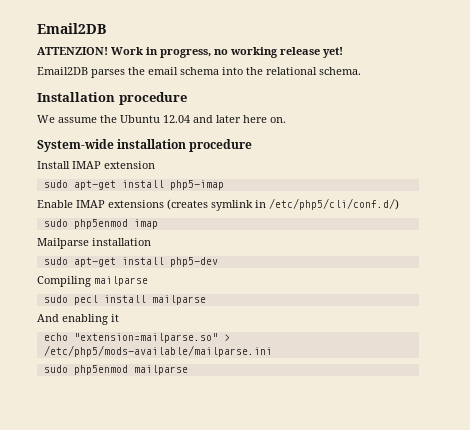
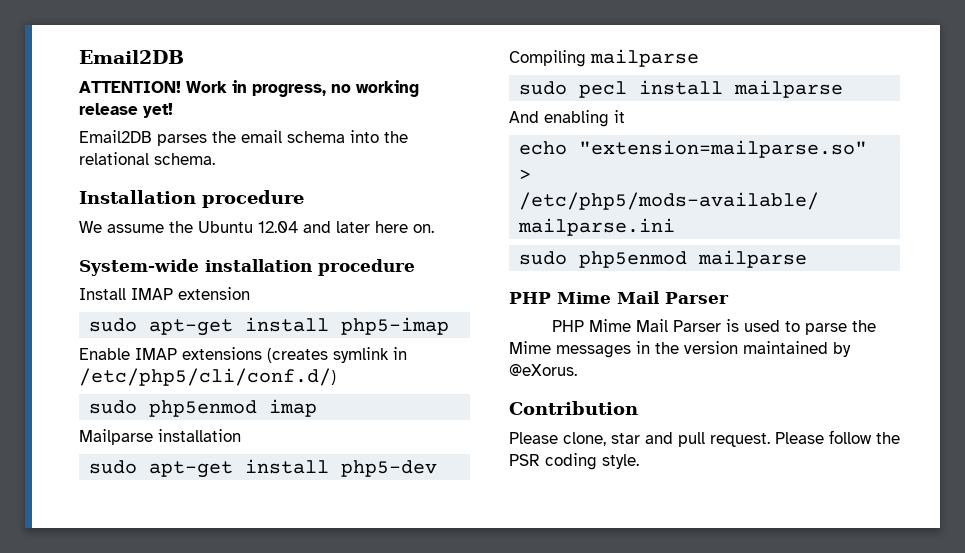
- ATTENZION!
+ ATTENTION!
  sudo php5enmod mailparse
+ PHP Mime Mail Parser
+ PHP Mime Mail Parser is used to parse the Mime messages in the version maintained by @eXorus.
+ Contribution
+ Please clone, star and pull request. Please follow the PSR coding style.

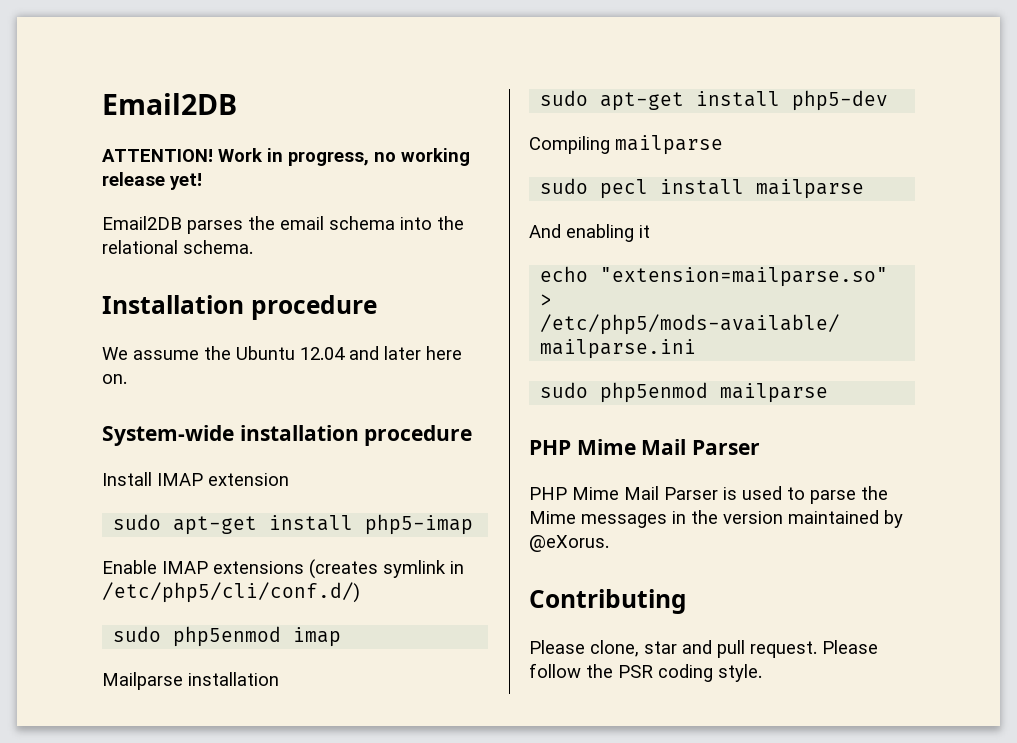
- Contribution
+ Contributing

